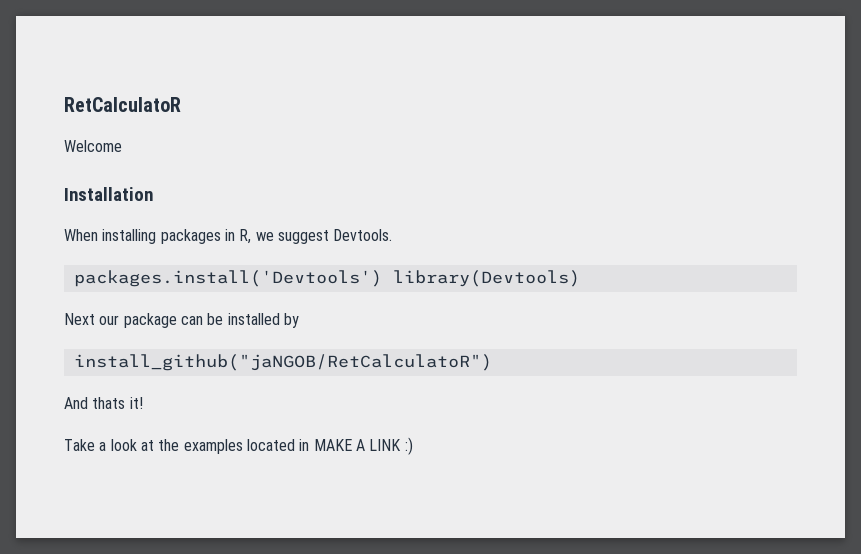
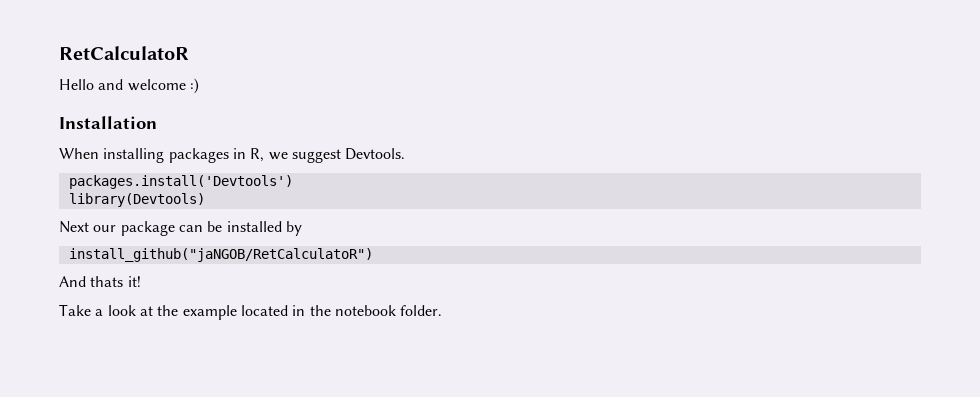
- Welcome
+ Hello and welcome :)
- packages.install('Devtools') library(Devtools)
+ packages.install('Devtools')
+ library(Devtools)
- Take a look at the examples located in MAKE A LINK :)
+ Take a look at the example located in the notebook folder.

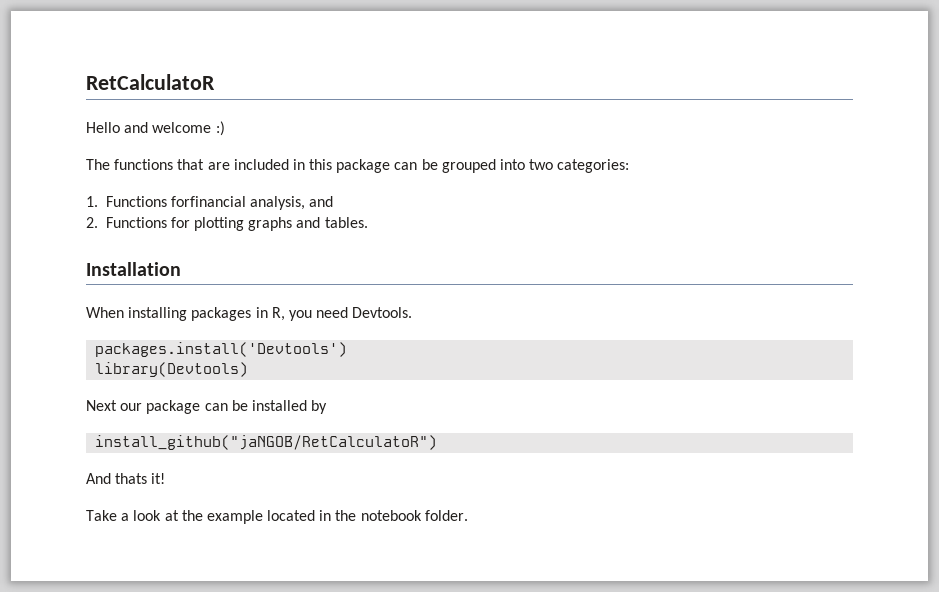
+ The functions that are included in this package can be grouped into two categories:
+ 1. Functions forfinancial analysis, and
+ 2. Functions for plotting graphs and tables.
- When installing packages in R, we suggest Devtools.
+ When installing packages in R, you need Devtools.

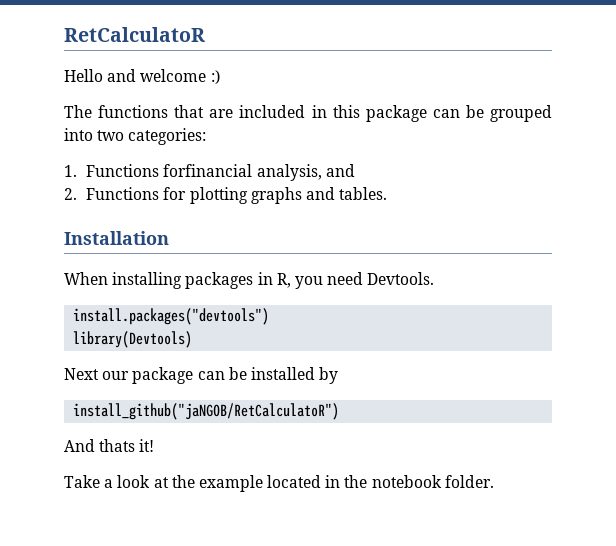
- packages.install('Devtools')
+ install.packages("devtools")

